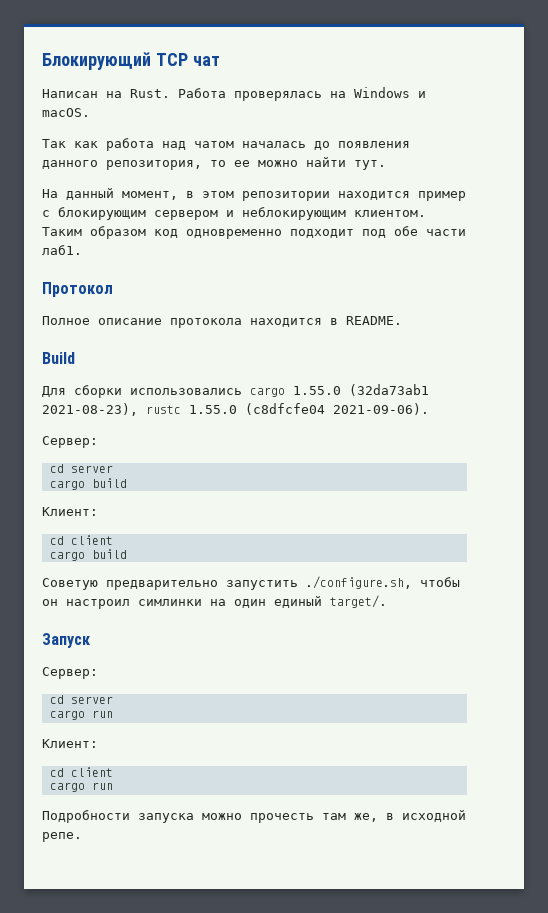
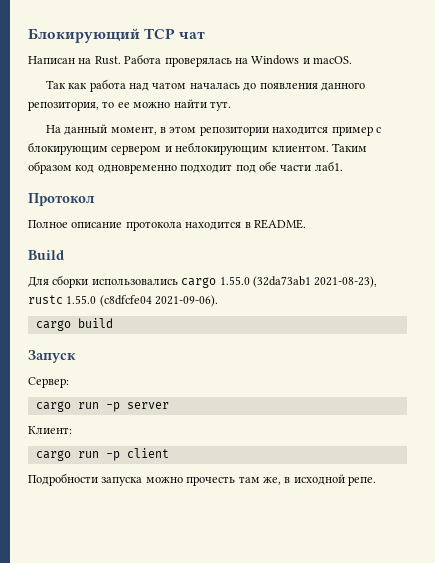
  Для сборки использовались cargo 1.55.0 (32da73ab1 2021-08-23), rustc 1.55.0 (c8dfcfe04 2021-09-06).
- Сервер:
- cd server
  cargo build
- Клиент:
- cd client
- cargo build
- Советую предварительно запустить ./configure.sh, чтобы он настроил симлинки на один единый target/.
  Запуск
  Сервер:
- cd server
- cargo run
+ cargo run -p server
  Клиент:
- cd client
- cargo run
+ cargo run -p client

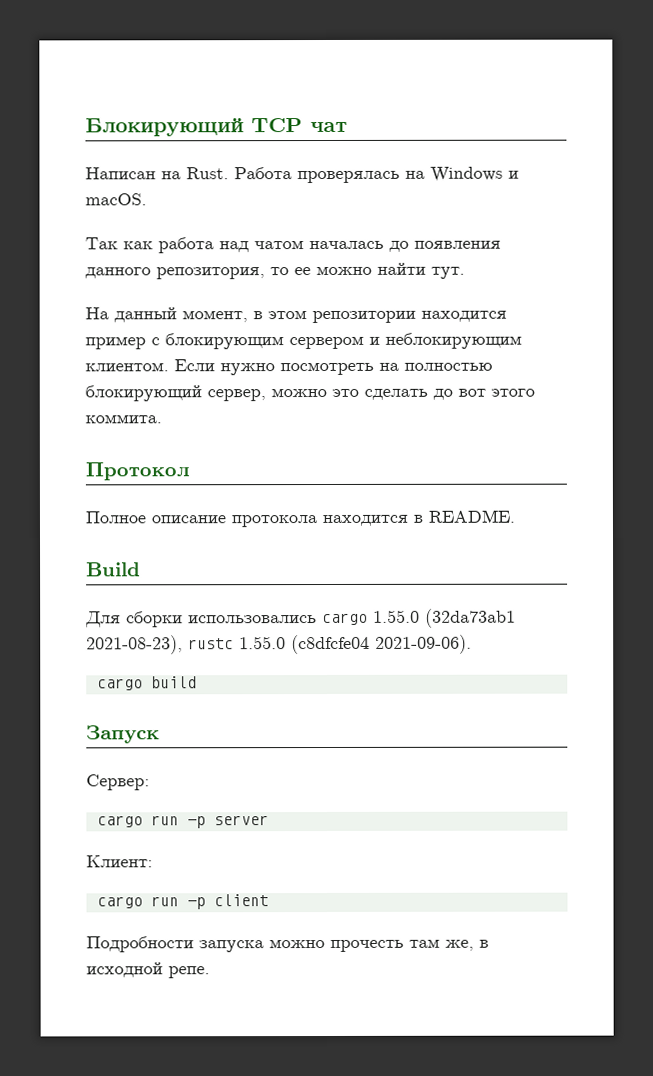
- Таким образом код одновременно подходит под обе части лаб1.
+ Если нужно посмотреть на полностью блокирующий сервер, можно это сделать до вот этого коммита.

